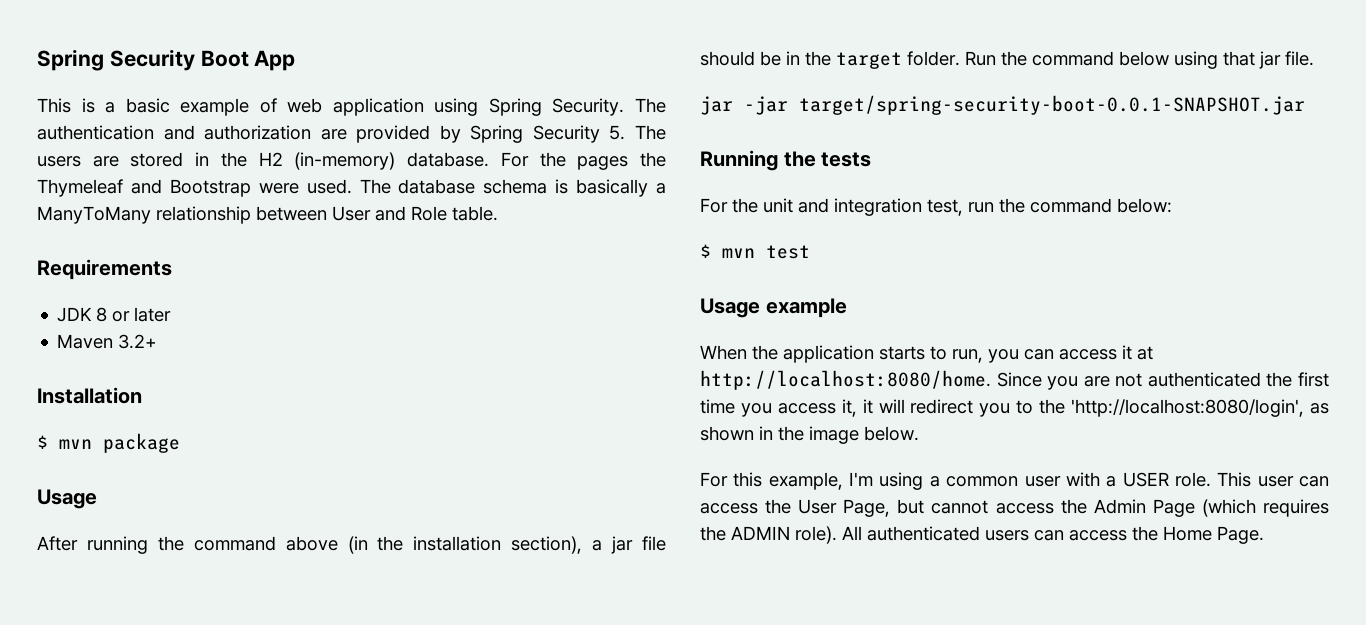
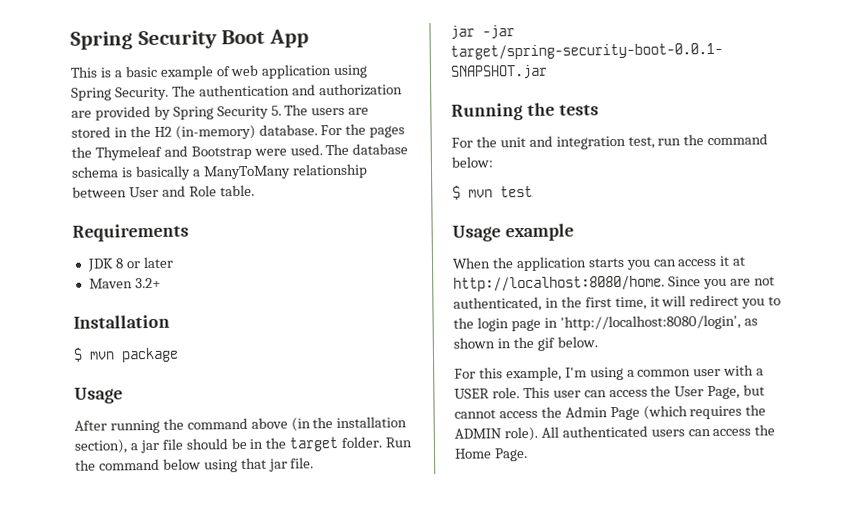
- When the application starts to run, you can access it at http://localhost:8080/home.
+ When the application starts you can access it at http://localhost:8080/home.
- Since you are not authenticated the first time you access it, it will redirect you to the 'http://localhost:8080/login', as shown in the image below.
+ Since you are not authenticated, in the first time, it will redirect you to the login page in 'http://localhost:8080/login', as shown in the gif below.

